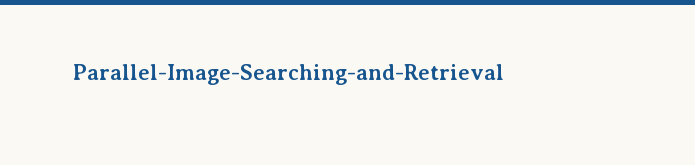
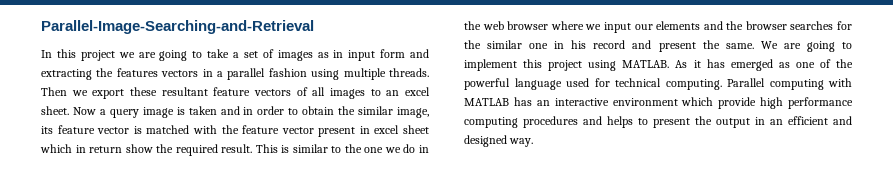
+ In this project we are going to take a set of images as in input form and extracting the features vectors in a parallel fashion using multiple threads. Then we export these resultant feature vectors of all images to an excel sheet. Now a query image is taken and in order to obtain the similar image, its feature vector is matched with the feature vector present in excel sheet which in return show the required result. This is similar to the one we do in the web browser where we input our elements and the browser searches for the similar one in his record and present the same. We are going to implement this project using MATLAB. As it has emerged as one of the powerful language used for technical computing. Parallel computing with MATLAB has an interactive environment which provide high performance computing procedures and helps to present the output in an efficient and designed way.

